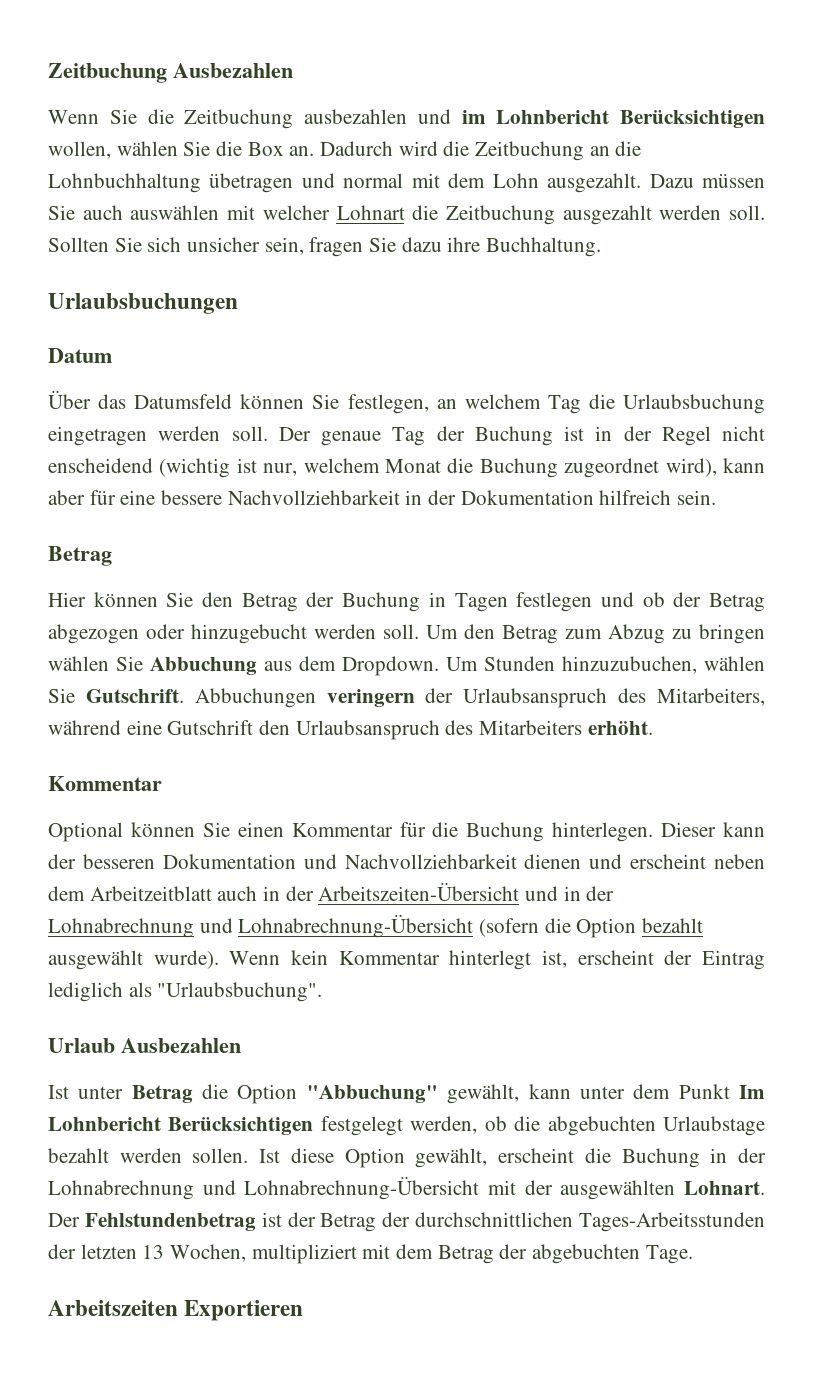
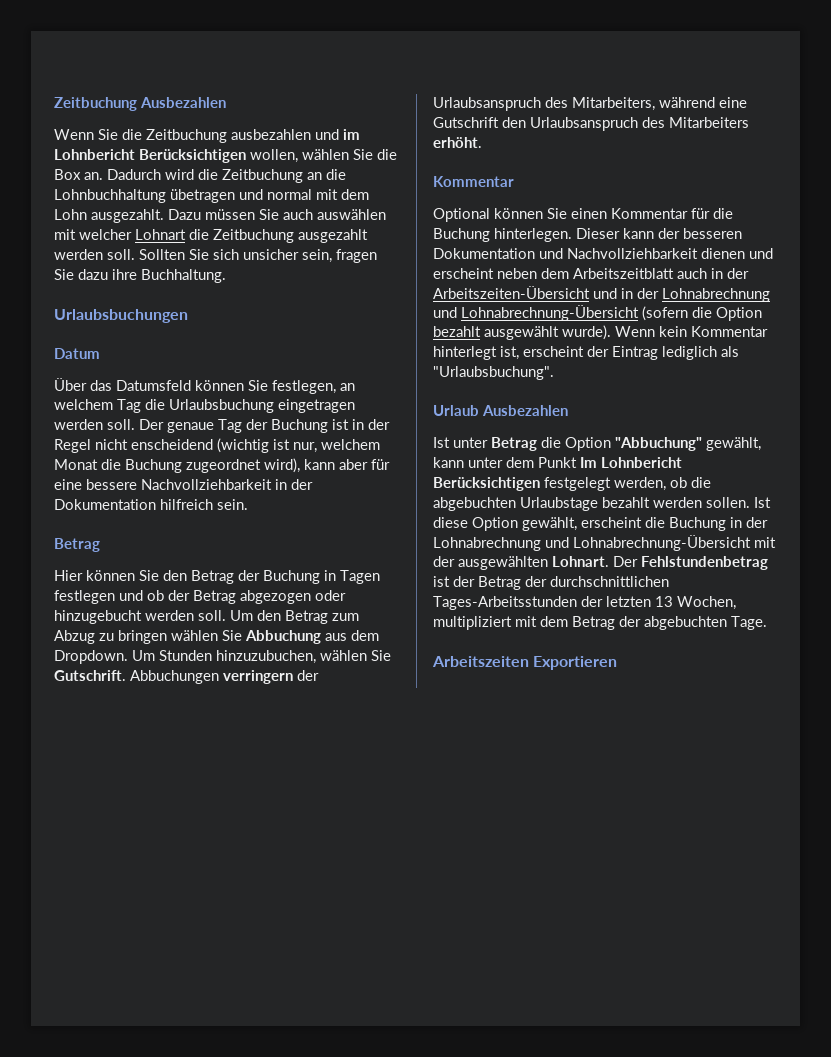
- Abbuchungen veringern der Urlaubsanspruch des Mitarbeiters, während eine Gutschrift den Urlaubsanspruch des Mitarbeiters erhöht.
+ Abbuchungen verringern der Urlaubsanspruch des Mitarbeiters, während eine Gutschrift den Urlaubsanspruch des Mitarbeiters erhöht.
- Dieser kann der besseren Dokumentation und Nachvollziehbarkeit dienen und erscheint neben dem Arbeitzeitblatt auch in der Arbeitszeiten-Übersicht und in der Lohnabrechnung und Lohnabrechnung-Übersicht (sofern die Option bezahlt ausgewählt wurde).
+ Dieser kann der besseren Dokumentation und Nachvollziehbarkeit dienen und erscheint neben dem Arbeitszeitblatt auch in der Arbeitszeiten-Übersicht und in der Lohnabrechnung und Lohnabrechnung-Übersicht (sofern die Option bezahlt ausgewählt wurde).

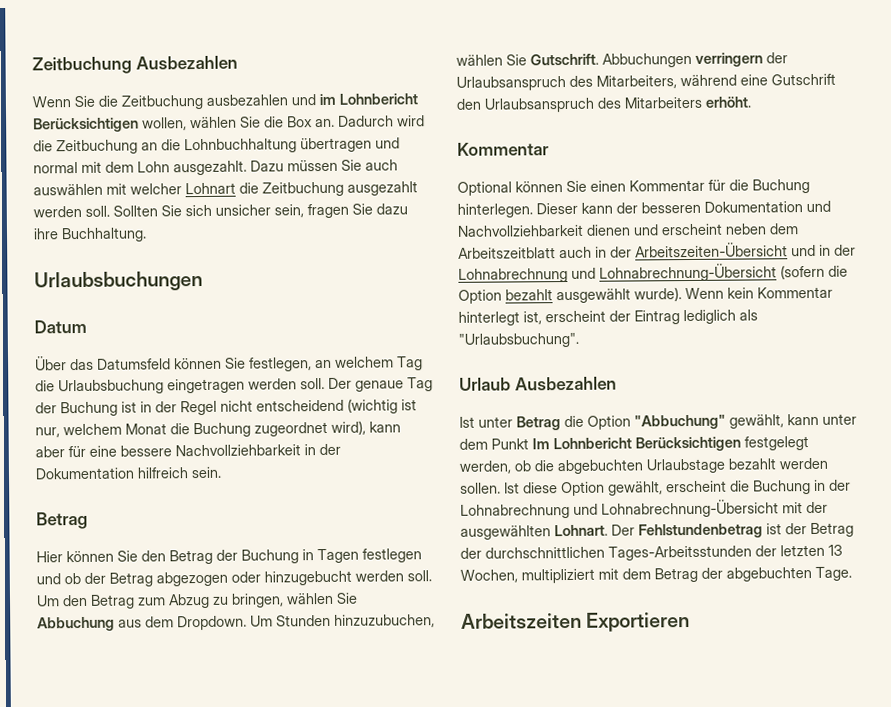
- Dadurch wird die Zeitbuchung an die Lohnbuchhaltung übetragen und normal mit dem Lohn ausgezahlt.
+ Dadurch wird die Zeitbuchung an die Lohnbuchhaltung übertragen und normal mit dem Lohn ausgezahlt.
- Der genaue Tag der Buchung ist in der Regel nicht enscheidend (wichtig ist nur, welchem Monat die Buchung zugeordnet wird), kann aber für eine bessere Nachvollziehbarkeit in der Dokumentation hilfreich sein.
+ Der genaue Tag der Buchung ist in der Regel nicht entscheidend (wichtig ist nur, welchem Monat die Buchung zugeordnet wird), kann aber für eine bessere Nachvollziehbarkeit in der Dokumentation hilfreich sein.
- Um den Betrag zum Abzug zu bringen wählen Sie Abbuchung aus dem Dropdown.
+ Um den Betrag zum Abzug zu bringen, wählen Sie Abbuchung aus dem Dropdown.

